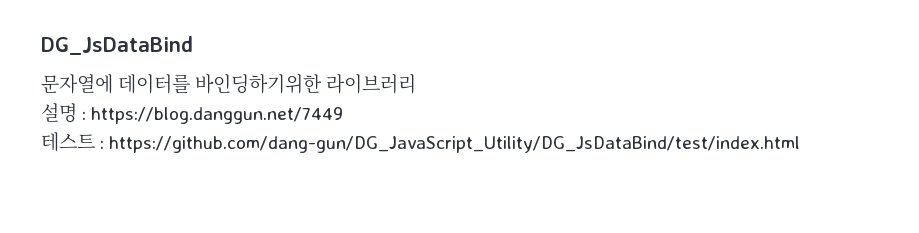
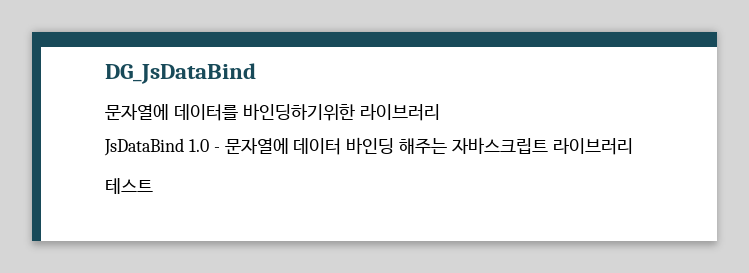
- 설명 : https://blog.danggun.net/7449
+ JsDataBind 1.0 - 문자열에 데이터 바인딩 해주는 자바스크립트 라이브러리
- 테스트 : https://github.com/dang-gun/DG_JavaScript_Utility/DG_JsDataBind/test/index.html
+ 테스트

